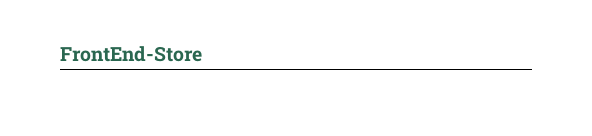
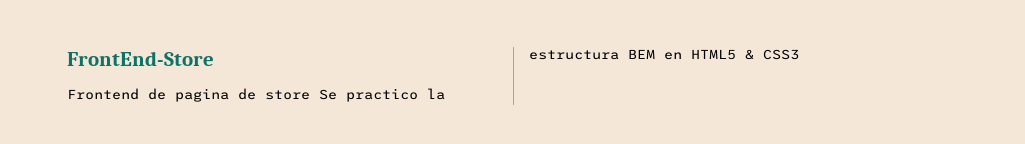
+ Frontend de pagina de store Se practico la estructura BEM en HTML5 & CSS3

